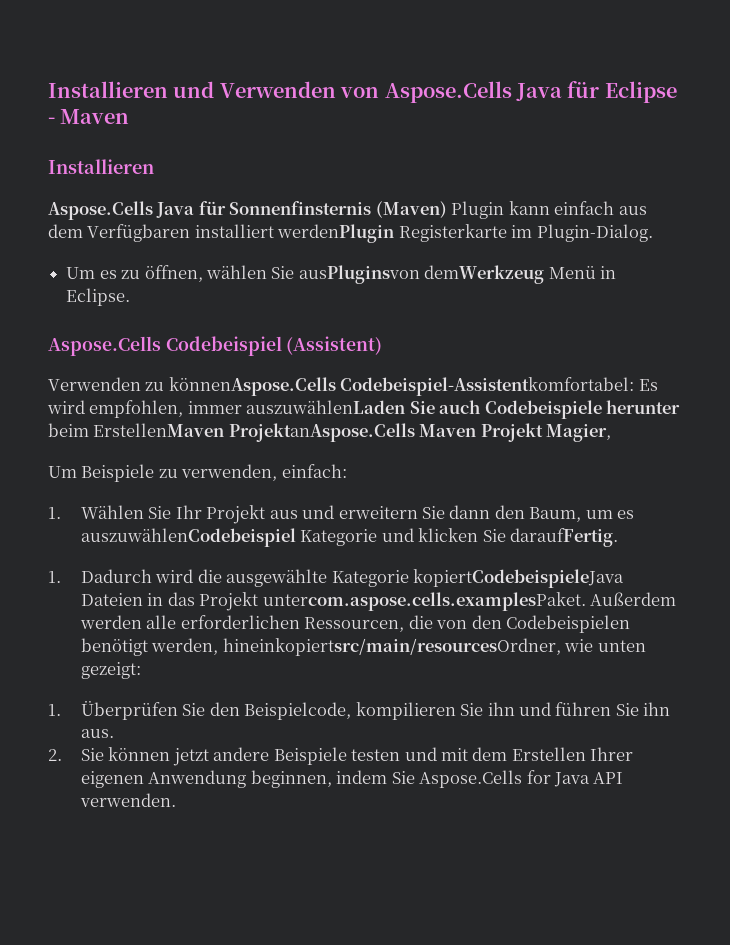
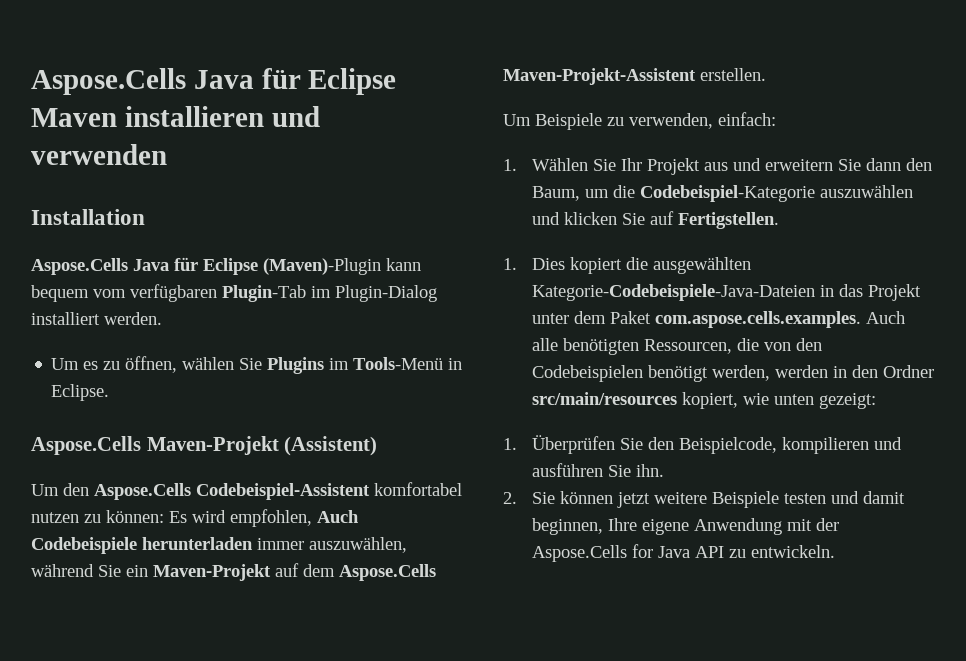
- Installieren und Verwenden von Aspose.Cells Java für Eclipse - Maven
- Installieren
- Aspose.Cells Java für Sonnenfinsternis (Maven) Plugin kann einfach aus dem Verfügbaren installiert werdenPlugin Registerkarte im Plugin-Dialog.
+ Aspose.Cells Java für Eclipse Maven installieren und verwenden
+ Installation
+ Aspose.Cells Java für Eclipse (Maven)-Plugin kann bequem vom verfügbaren Plugin-Tab im Plugin-Dialog installiert werden.
- Um es zu öffnen, wählen Sie ausPluginsvon demWerkzeug Menü in Eclipse.
+ Um es zu öffnen, wählen Sie Plugins im Tools-Menü in Eclipse.
- Aspose.Cells Codebeispiel (Assistent)
+ Aspose.Cells Maven-Projekt (Assistent)
- Verwenden zu könnenAspose.Cells Codebeispiel-Assistentkomfortabel: Es wird empfohlen, immer auszuwählenLaden Sie auch Codebeispiele herunter beim ErstellenMaven ProjektanAspose.Cells Maven Projekt Magier,
+ Um den Aspose.Cells Codebeispiel-Assistent komfortabel nutzen zu können: Es wird empfohlen, Auch Codebeispiele herunterladen immer auszuwählen, während Sie ein Maven-Projekt auf dem Aspose.Cells Maven-Projekt-Assistent erstellen.
- 1. Wählen Sie Ihr Projekt aus und erweitern Sie dann den Baum, um es auszuwählenCodebeispiel Kategorie und klicken Sie daraufFertig.
- 1. Dadurch wird die ausgewählte Kategorie kopiertCodebeispieleJava Dateien in das Projekt untercom.aspose.cells.examplesPaket. Außerdem werden alle erforderlichen Ressourcen, die von den Codebeispielen benötigt werden, hineinkopiertsrc/main/resourcesOrdner, wie unten gezeigt:
+ 1. Wählen Sie Ihr Projekt aus und erweitern Sie dann den Baum, um die Codebeispiel-Kategorie auszuwählen und klicken Sie auf Fertigstellen.
+ 1. Dies kopiert die ausgewählten Kategorie-Codebeispiele-Java-Dateien in das Projekt unter dem Paket com.aspose.cells.examples. Auch alle benötigten Ressourcen, die von den Codebeispielen benötigt werden, werden in den Ordner src/main/resources kopiert, wie unten gezeigt:
- 1. Überprüfen Sie den Beispielcode, kompilieren Sie ihn und führen Sie ihn aus.
+ 1. Überprüfen Sie den Beispielcode, kompilieren und ausführen Sie ihn.
- 2. Sie können jetzt andere Beispiele testen und mit dem Erstellen Ihrer eigenen Anwendung beginnen, indem Sie Aspose.Cells for Java API verwenden.
+ 2. Sie können jetzt weitere Beispiele testen und damit beginnen, Ihre eigene Anwendung mit der Aspose.Cells for Java API zu entwickeln.

